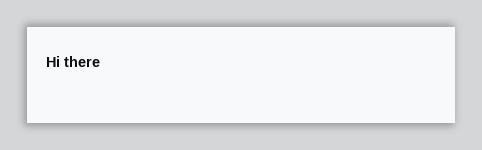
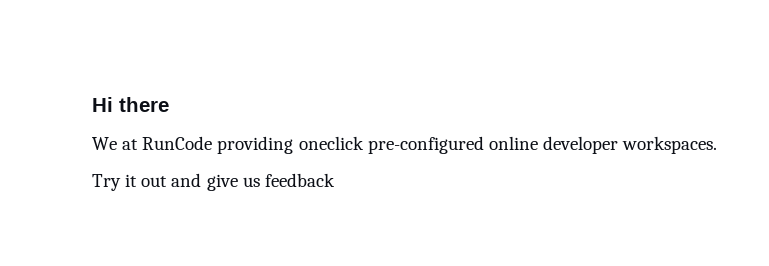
+ We at RunCode providing oneclick pre-configured online developer workspaces.
+ Try it out and give us feedback

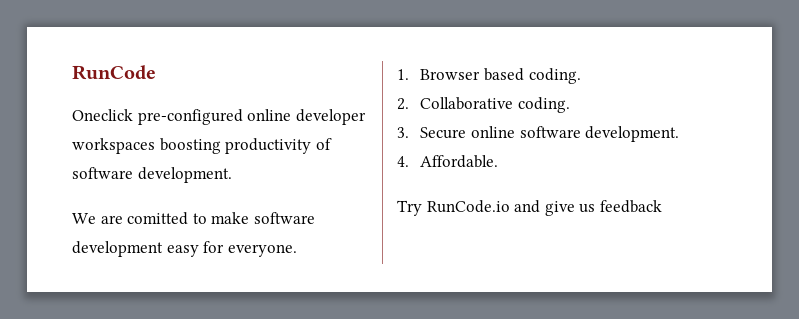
- Hi there
- We at RunCode providing oneclick pre-configured online developer workspaces.
+ RunCode
+ Oneclick pre-configured online developer workspaces boosting productivity of software development.
+ We are comitted to make software development easy for everyone.
+ 1. Browser based coding.
+ 2. Collaborative coding.
+ 3. Secure online software development.
+ 4. Affordable.
- Try it out and give us feedback
+ Try RunCode.io and give us feedback

